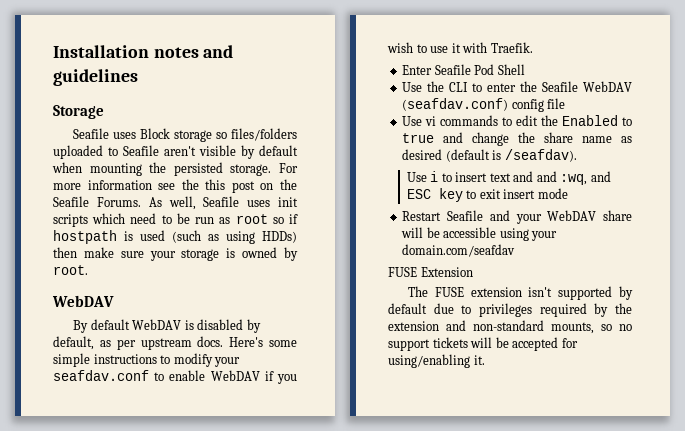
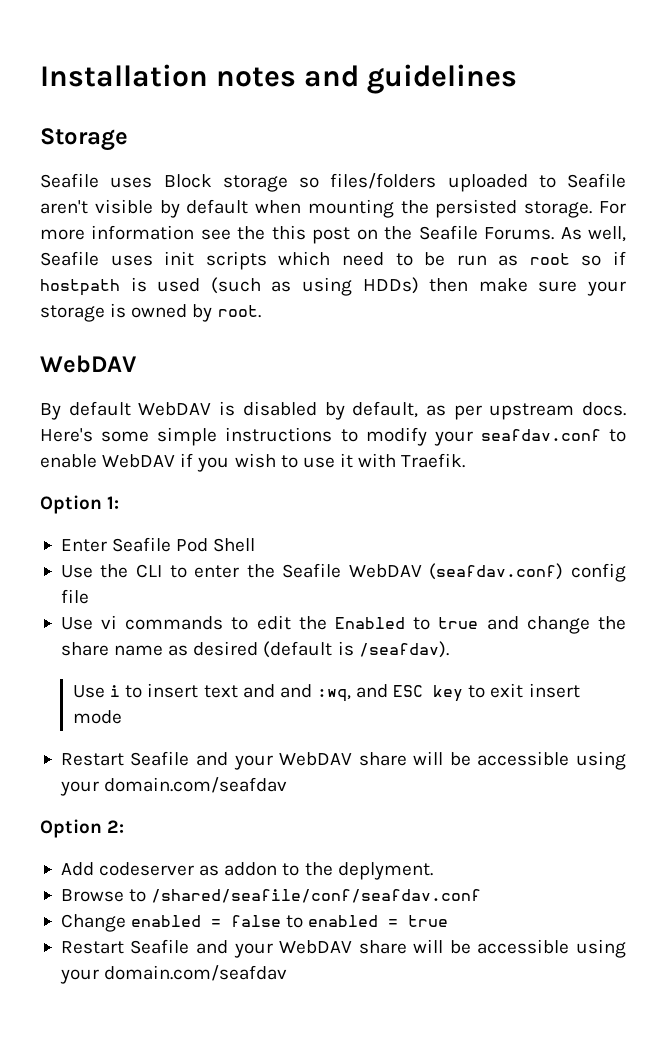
+ Option 1:
- FUSE Extension
- The FUSE extension isn't supported by default due to privileges required by the extension and non-standard mounts, so no support tickets will be accepted for using/enabling it.
+ Option 2:
+ Add codeserver as addon to the deplyment.
+ Browse to /shared/seafile/conf/seafdav.conf
+ Change enabled = false to enabled = true
+ Restart Seafile and your WebDAV share will be accessible using your domain.com/seafdav

